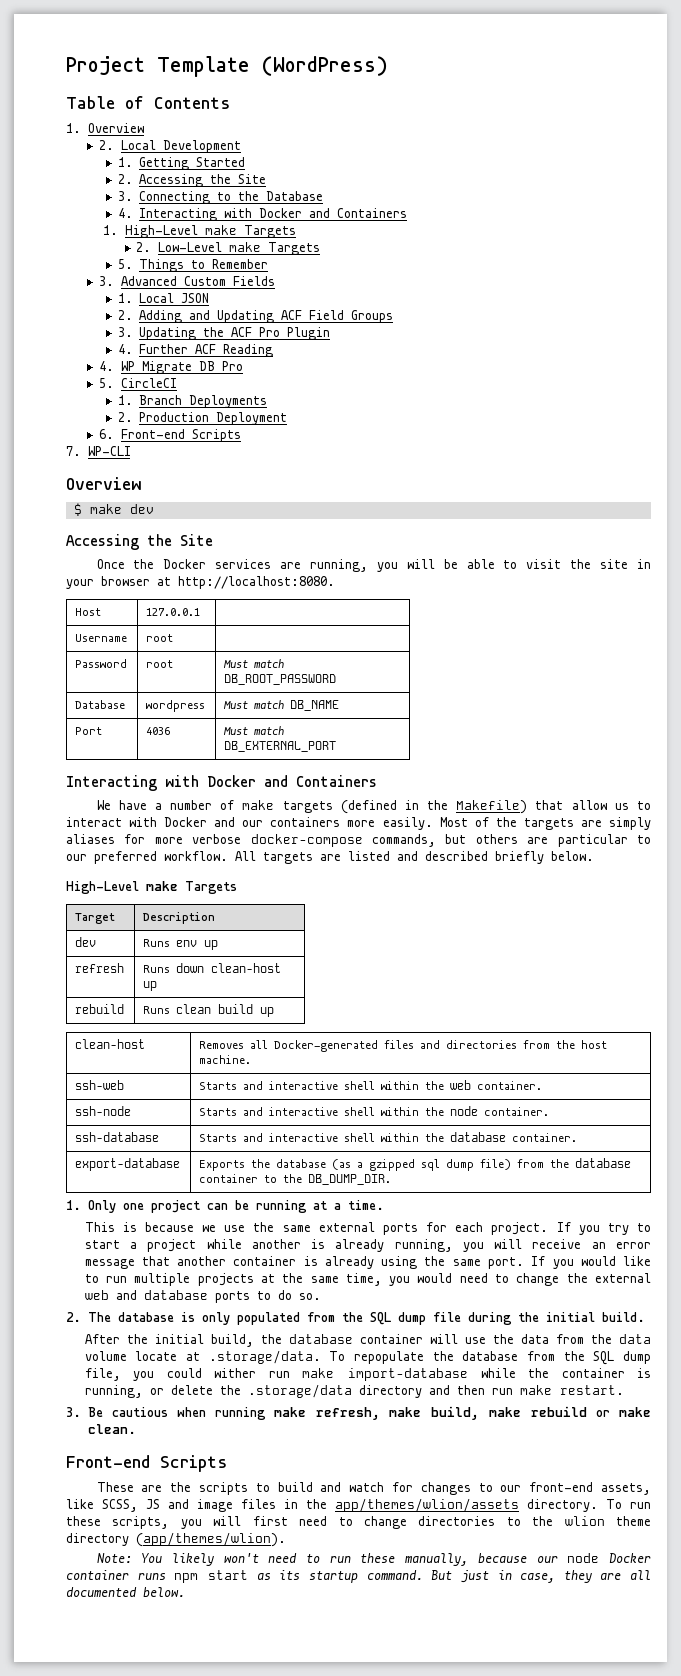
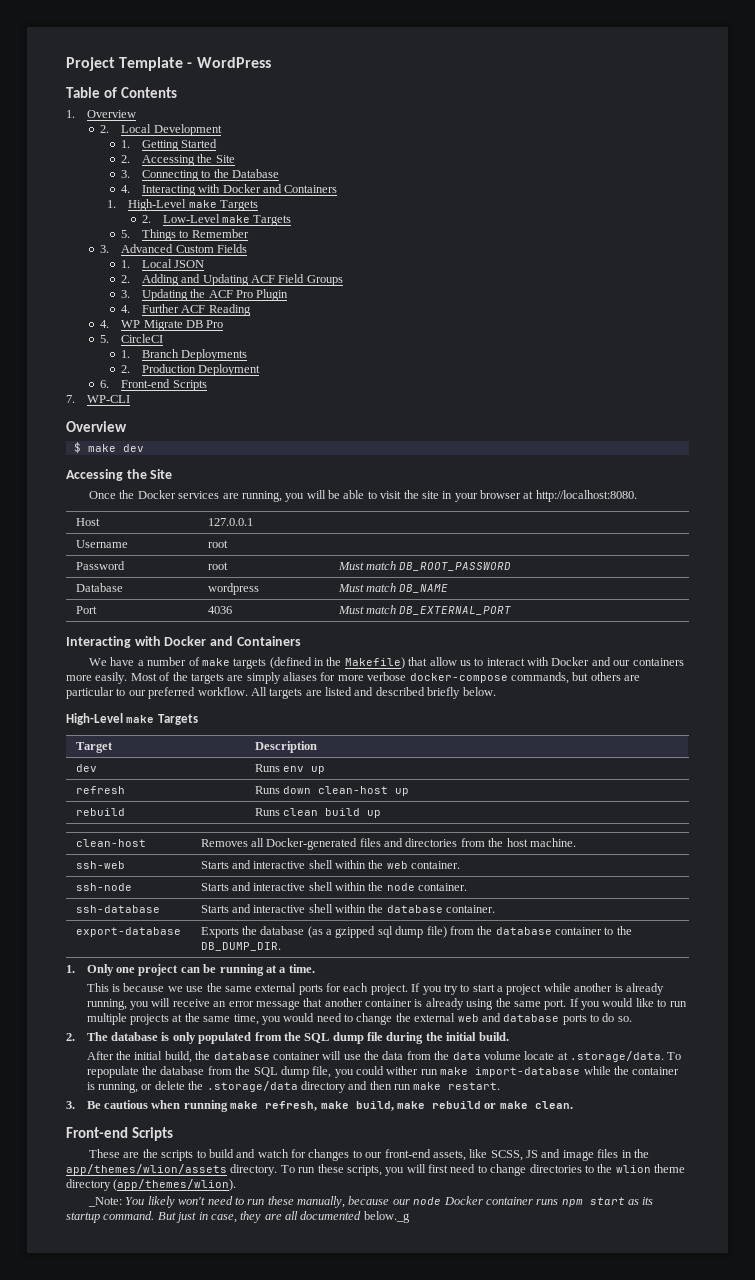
- Project Template (WordPress)
+ Project Template - WordPress
- Note: You likely won't need to run these manually, because our node Docker container runs npm start as its startup command.
+ _Note: You likely won't need to run these manually, because our node Docker container runs npm start as its startup command.
- But just in case, they are all documented below.
+ But just in case, they are all documented below._g

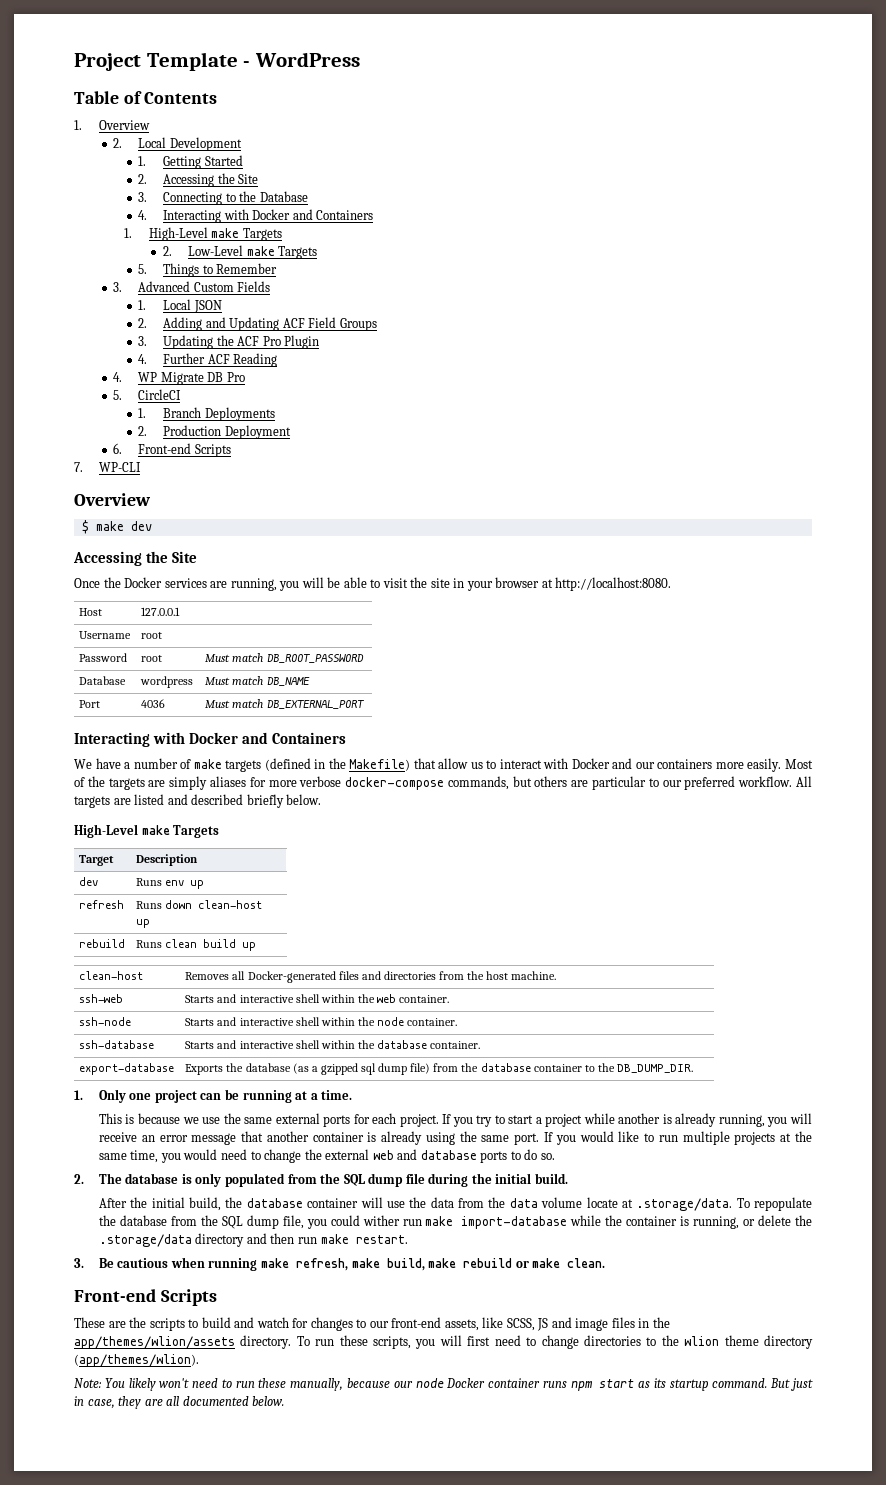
- _Note: You likely won't need to run these manually, because our node Docker container runs npm start as its startup command.
+ Note: You likely won't need to run these manually, because our node Docker container runs npm start as its startup command.
- But just in case, they are all documented below._g
+ But just in case, they are all documented below.

